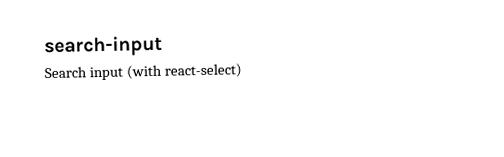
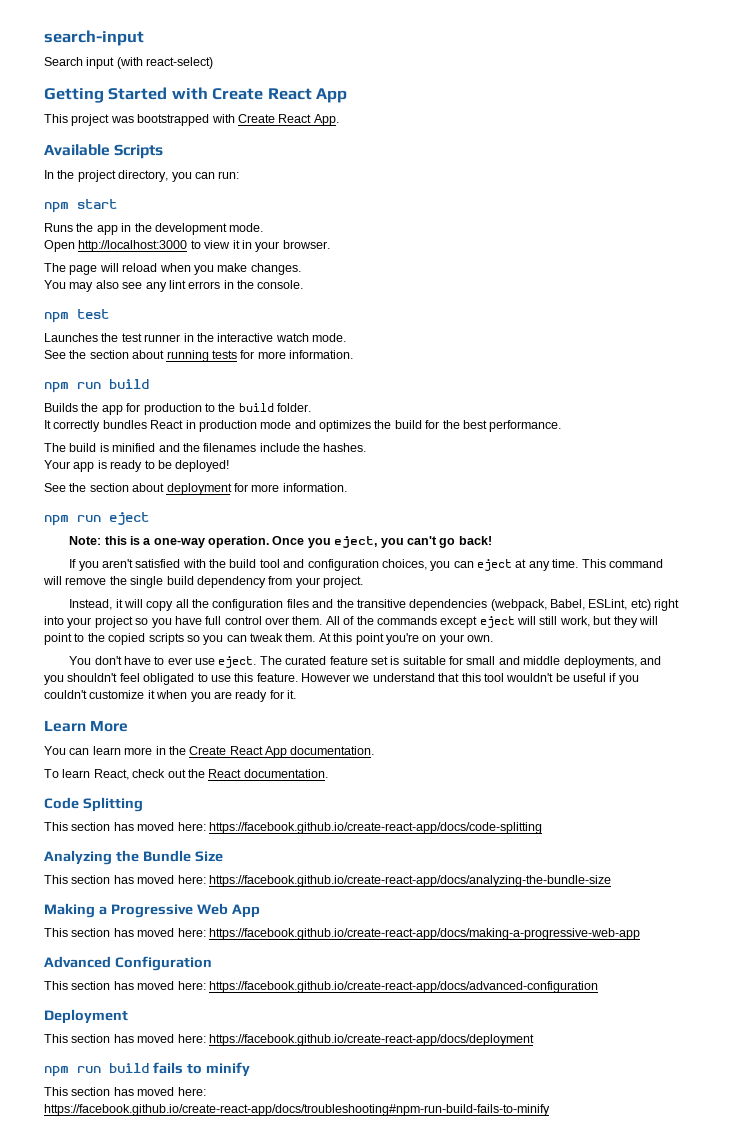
+ Getting Started with Create React App
+ This project was bootstrapped with Create React App.
+ Available Scripts
+ In the project directory, you can run:
+ npm start
+ Runs the app in the development mode.
+ Open http://localhost:3000 to view it in your browser.
+ The page will reload when you make changes.
+ You may also see any lint errors in the console.
+ npm test
+ Launches the test runner in the interactive watch mode.
+ See the section about running tests for more information.
+ npm run build
+ Builds the app for production to the build folder.
+ It correctly bundles React in production mode and optimizes the build for the best performance.
+ The build is minified and the filenames include the hashes.
+ Your app is ready to be deployed!
+ See the section about deployment for more information.
+ npm run eject
+ Note: this is a one-way operation. Once you eject, you can't go back!
+ If you aren't satisfied with the build tool and configuration choices, you can eject at any time. This command will remove the single build dependency from your project.
+ Instead, it will copy all the configuration files and the transitive dependencies (webpack, Babel, ESLint, etc) right into your project so you have full control over them. All of the commands except eject will still work, but they will point to the copied scripts so you can tweak them. At this point you're on your own.
+ You don't have to ever use eject. The curated feature set is suitable for small and middle deployments, and you shouldn't feel obligated to use this feature. However we understand that this tool wouldn't be useful if you couldn't customize it when you are ready for it.
+ Learn More
+ You can learn more in the Create React App documentation.
+ To learn React, check out the React documentation.
+ Code Splitting
+ This section has moved here: https://facebook.github.io/create-react-app/docs/code-splitting
+ Analyzing the Bundle Size
+ This section has moved here: https://facebook.github.io/create-react-app/docs/analyzing-the-bundle-size
+ Making a Progressive Web App
+ This section has moved here: https://facebook.github.io/create-react-app/docs/making-a-progressive-web-app
+ Advanced Configuration
+ This section has moved here: https://facebook.github.io/create-react-app/docs/advanced-configuration
+ Deployment
+ This section has moved here: https://facebook.github.io/create-react-app/docs/deployment
+ npm run build fails to minify
+ This section has moved here: https://facebook.github.io/create-react-app/docs/troubleshooting#npm-run-build-fails-to-minify

